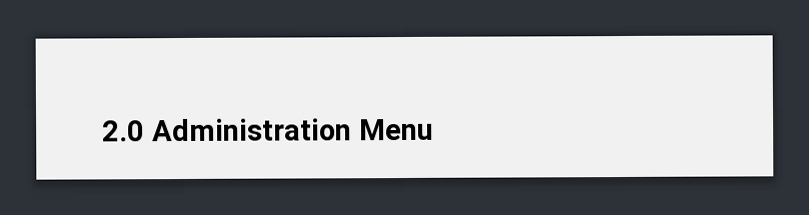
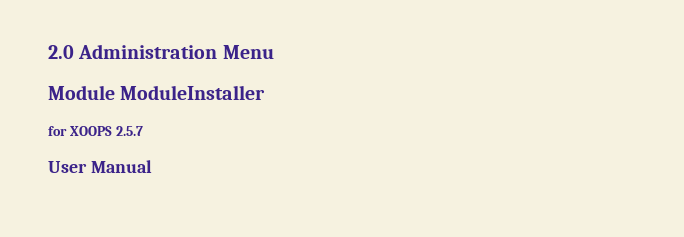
+ Module ModuleInstaller
+ for XOOPS 2.5.7
+ User Manual

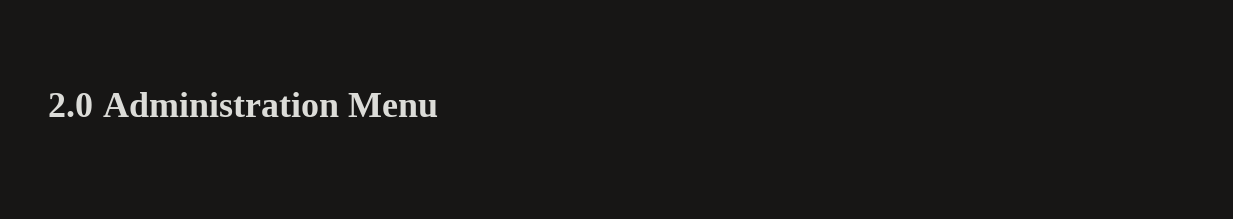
- Module ModuleInstaller
- for XOOPS 2.5.7
- User Manual

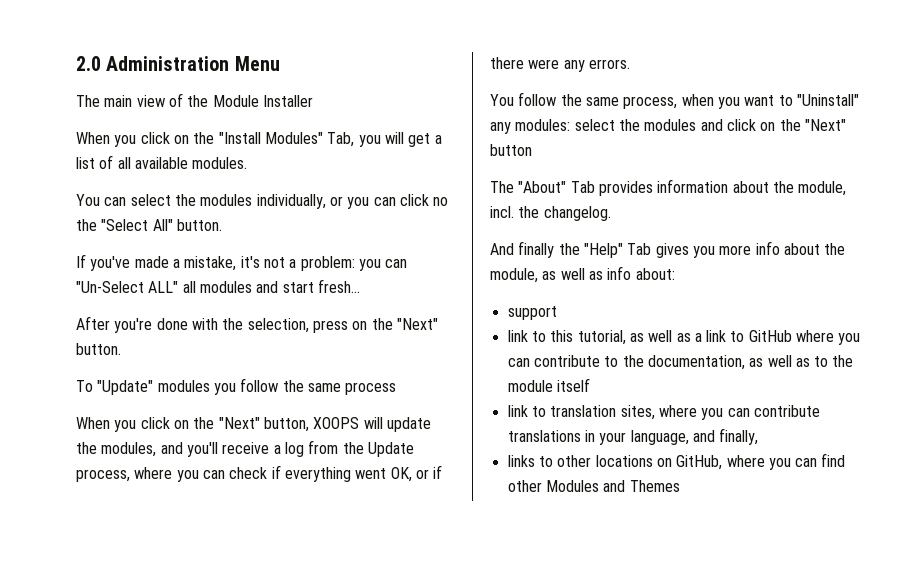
+ The main view of the Module Installer
+ When you click on the "Install Modules" Tab, you will get a list of all available modules.
+ You can select the modules individually, or you can click no the "Select All" button.
+ If you've made a mistake, it's not a problem: you can "Un-Select ALL" all modules and start fresh...
+ After you're done with the selection, press on the "Next" button.
+ To "Update" modules you follow the same process
+ When you click on the "Next" button, XOOPS will update the modules, and you'll receive a log from the Update process, where you can check if everything went OK, or if there were any errors.
+ You follow the same process, when you want to "Uninstall" any modules: select the modules and click on the "Next" button
+ The "About" Tab provides information about the module, incl. the changelog.
+ And finally the "Help" Tab gives you more info about the module, as well as info about:
+ support
+ link to this tutorial, as well as a link to GitHub where you can contribute to the documentation, as well as to the module itself
+ link to translation sites, where you can contribute translations in your language, and finally,
+ links to other locations on GitHub, where you can find other Modules and Themes

